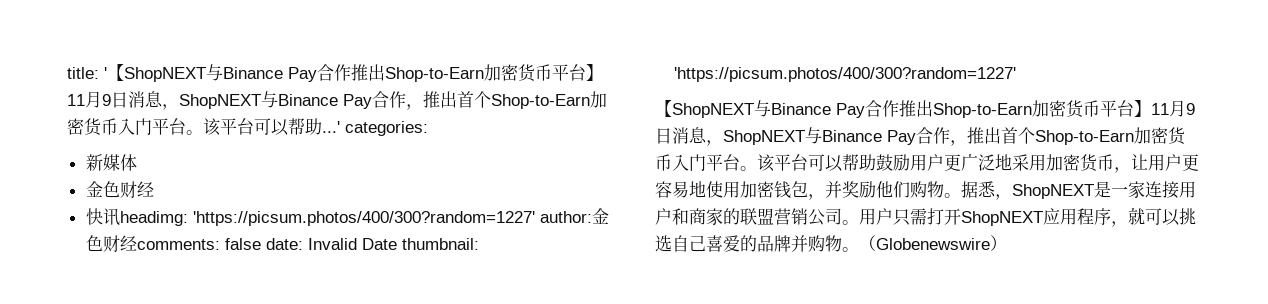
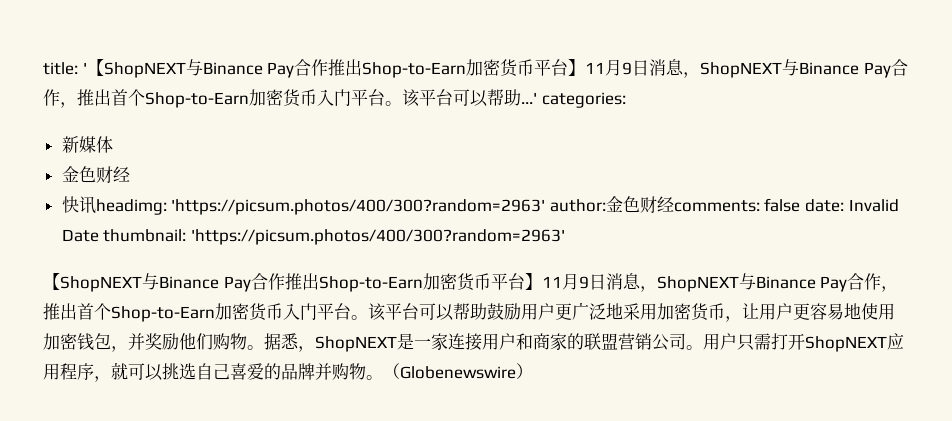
- 快讯headimg: 'https://picsum.photos/400/300?random=1227' author:金色财经comments: false date: Invalid Date thumbnail: 'https://picsum.photos/400/300?random=1227'
+ 快讯headimg: 'https://picsum.photos/400/300?random=2963' author:金色财经comments: false date: Invalid Date thumbnail: 'https://picsum.photos/400/300?random=2963'

